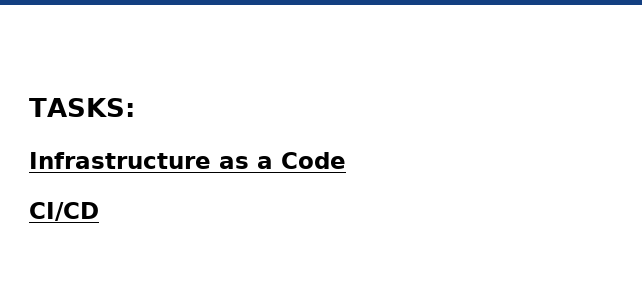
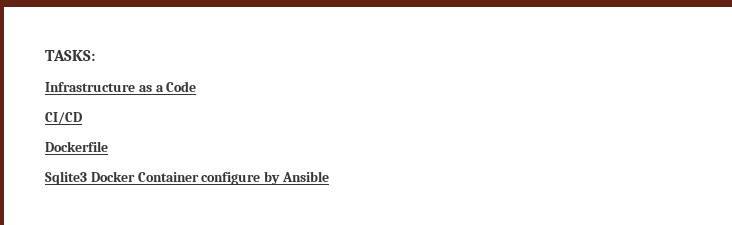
+ Dockerfile
+ Sqlite3 Docker Container configure by Ansible

